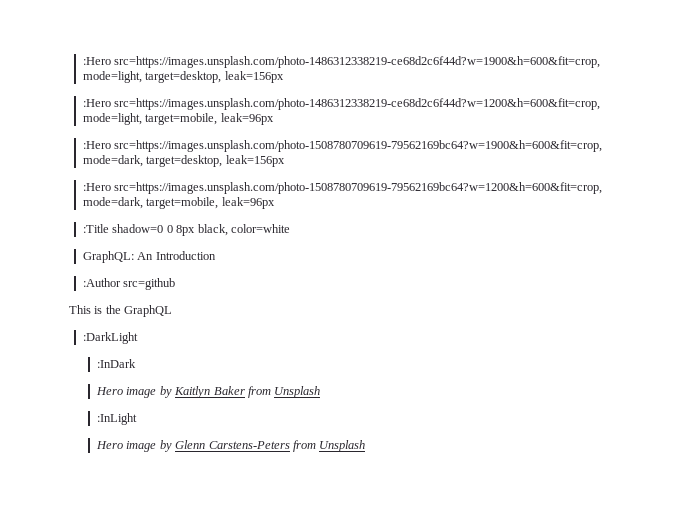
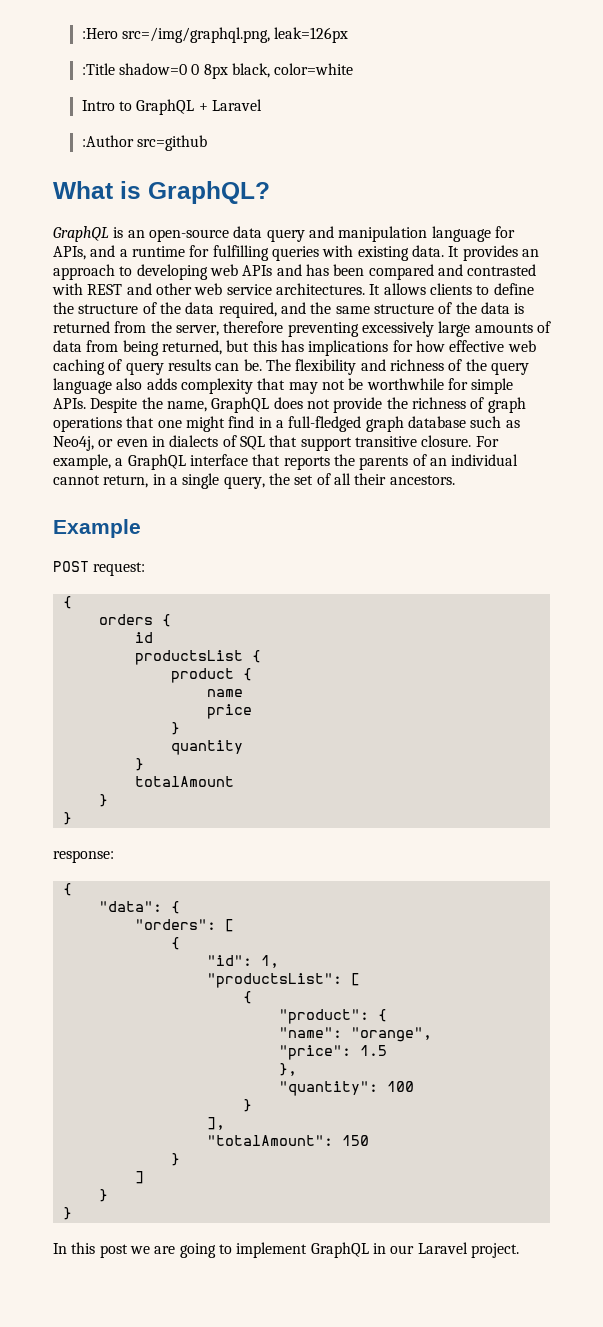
- :Hero src=https://images.unsplash.com/photo-1486312338219-ce68d2c6f44d?w=1900&h=600&fit=crop, mode=light, target=desktop, leak=156px
- :Hero src=https://images.unsplash.com/photo-1486312338219-ce68d2c6f44d?w=1200&h=600&fit=crop, mode=light, target=mobile, leak=96px
- :Hero src=https://images.unsplash.com/photo-1508780709619-79562169bc64?w=1900&h=600&fit=crop, mode=dark, target=desktop, leak=156px
- :Hero src=https://images.unsplash.com/photo-1508780709619-79562169bc64?w=1200&h=600&fit=crop, mode=dark, target=mobile, leak=96px
+ :Hero src=/img/graphql.png, leak=126px
- GraphQL: An Introduction
+ Intro to GraphQL + Laravel
  :Author src=github
- This is the GraphQL
- :DarkLight
- :InDark
- Hero image by Kaitlyn Baker from Unsplash
- :InLight
- Hero image by Glenn Carstens-Peters from Unsplash
+ What is GraphQL?
+ GraphQL is an open-source data query and manipulation language for APIs, and a runtime for fulfilling queries with existing data. It provides an approach to developing web APIs and has been compared and contrasted with REST and other web service architectures. It allows clients to define the structure of the data required, and the same structure of the data is returned from the server, therefore preventing excessively large amounts of data from being returned, but this has implications for how effective web caching of query results can be. The flexibility and richness of the query language also adds complexity that may not be worthwhile for simple APIs. Despite the name, GraphQL does not provide the richness of graph operations that one might find in a full-fledged graph database such as Neo4j, or even in dialects of SQL that support transitive closure. For example, a GraphQL interface that reports the parents of an individual cannot return, in a single query, the set of all their ancestors.
+ Example
+ POST request:
+ {
+ orders {
+ id
+ productsList {
+ product {
+ name
+ price
+ }
+ quantity
+ }
+ totalAmount
+ }
+ }
+ response:
+ {
+ "data": {
+ "orders": [
+ {
+ "id": 1,
+ "productsList": [
+ {
+ "product": {
+ "name": "orange",
+ "price": 1.5
+ },
+ "quantity": 100
+ }
+ ],
+ "totalAmount": 150
+ }
+ ]
+ }
+ }
+ In this post we are going to implement GraphQL in our Laravel project.

